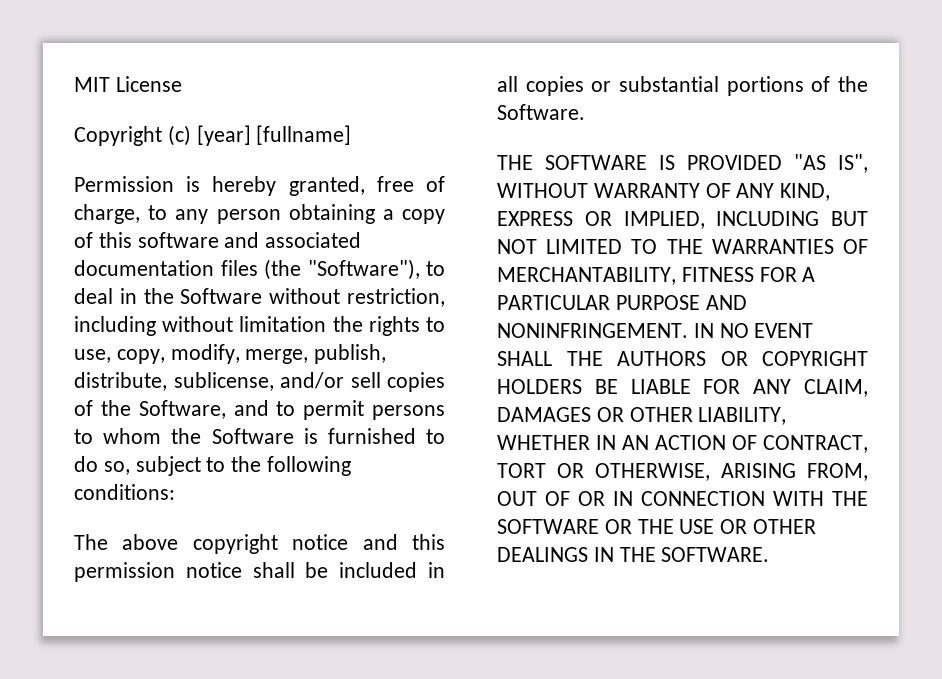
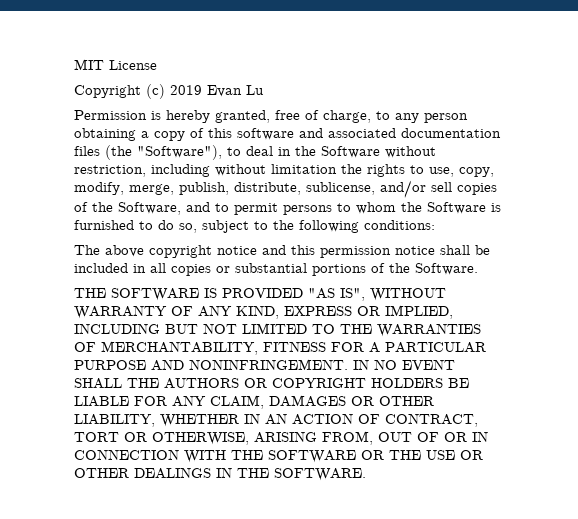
- Copyright (c) [year] [fullname]
+ Copyright (c) 2019 Evan Lu

